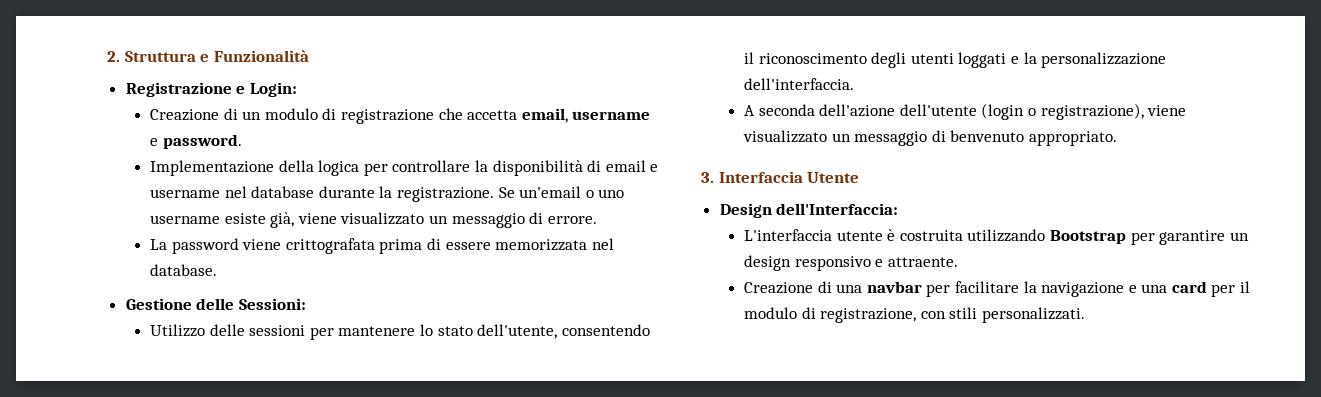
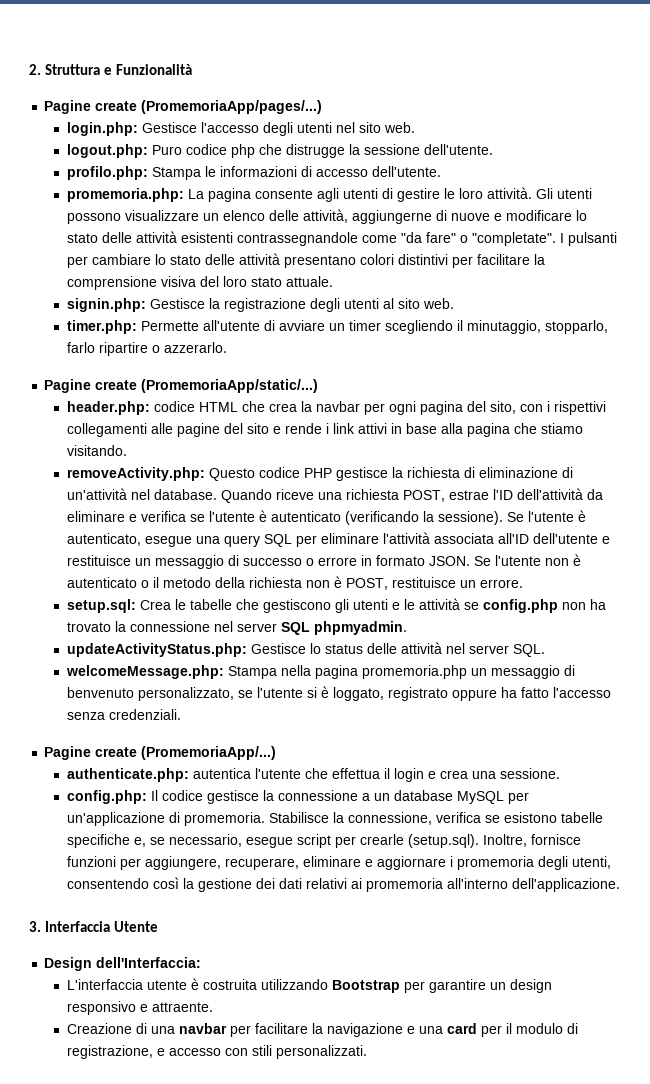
- Registrazione e Login:
- Creazione di un modulo di registrazione che accetta email, username e password.
- Implementazione della logica per controllare la disponibilità di email e username nel database durante la registrazione. Se un'email o uno username esiste già, viene visualizzato un messaggio di errore.
- La password viene crittografata prima di essere memorizzata nel database.
- Gestione delle Sessioni:
- Utilizzo delle sessioni per mantenere lo stato dell'utente, consentendo il riconoscimento degli utenti loggati e la personalizzazione dell'interfaccia.
- A seconda dell'azione dell'utente (login o registrazione), viene visualizzato un messaggio di benvenuto appropriato.
+ Pagine create (PromemoriaApp/pages/...)
+ login.php: Gestisce l'accesso degli utenti nel sito web.
+ logout.php: Puro codice php che distrugge la sessione dell'utente.
+ profilo.php: Stampa le informazioni di accesso dell'utente.
+ promemoria.php: La pagina consente agli utenti di gestire le loro attività. Gli utenti possono visualizzare un elenco delle attività, aggiungerne di nuove e modificare lo stato delle attività esistenti contrassegnandole come "da fare" o "completate". I pulsanti per cambiare lo stato delle attività presentano colori distintivi per facilitare la comprensione visiva del loro stato attuale.
+ signin.php: Gestisce la registrazione degli utenti al sito web.
+ timer.php: Permette all'utente di avviare un timer scegliendo il minutaggio, stopparlo, farlo ripartire o azzerarlo.
+ Pagine create (PromemoriaApp/static/...)
+ header.php: codice HTML che crea la navbar per ogni pagina del sito, con i rispettivi collegamenti alle pagine del sito e rende i link attivi in base alla pagina che stiamo visitando.
+ removeActivity.php: Questo codice PHP gestisce la richiesta di eliminazione di un'attività nel database. Quando riceve una richiesta POST, estrae l'ID dell'attività da eliminare e verifica se l'utente è autenticato (verificando la sessione). Se l'utente è autenticato, esegue una query SQL per eliminare l'attività associata all'ID dell'utente e restituisce un messaggio di successo o errore in formato JSON. Se l'utente non è autenticato o il metodo della richiesta non è POST, restituisce un errore.
+ setup.sql: Crea le tabelle che gestiscono gli utenti e le attività se config.php non ha trovato la connessione nel server SQL phpmyadmin.
+ updateActivityStatus.php: Gestisce lo status delle attività nel server SQL.
+ welcomeMessage.php: Stampa nella pagina promemoria.php un messaggio di benvenuto personalizzato, se l'utente si è loggato, registrato oppure ha fatto l'accesso senza credenziali.
+ Pagine create (PromemoriaApp/...)
+ authenticate.php: autentica l'utente che effettua il login e crea una sessione.
+ config.php: Il codice gestisce la connessione a un database MySQL per un'applicazione di promemoria. Stabilisce la connessione, verifica se esistono tabelle specifiche e, se necessario, esegue script per crearle (setup.sql). Inoltre, fornisce funzioni per aggiungere, recuperare, eliminare e aggiornare i promemoria degli utenti, consentendo così la gestione dei dati relativi ai promemoria all'interno dell'applicazione.
- Creazione di una navbar per facilitare la navigazione e una card per il modulo di registrazione, con stili personalizzati.
+ Creazione di una navbar per facilitare la navigazione e una card per il modulo di registrazione, e accesso con stili personalizzati.

